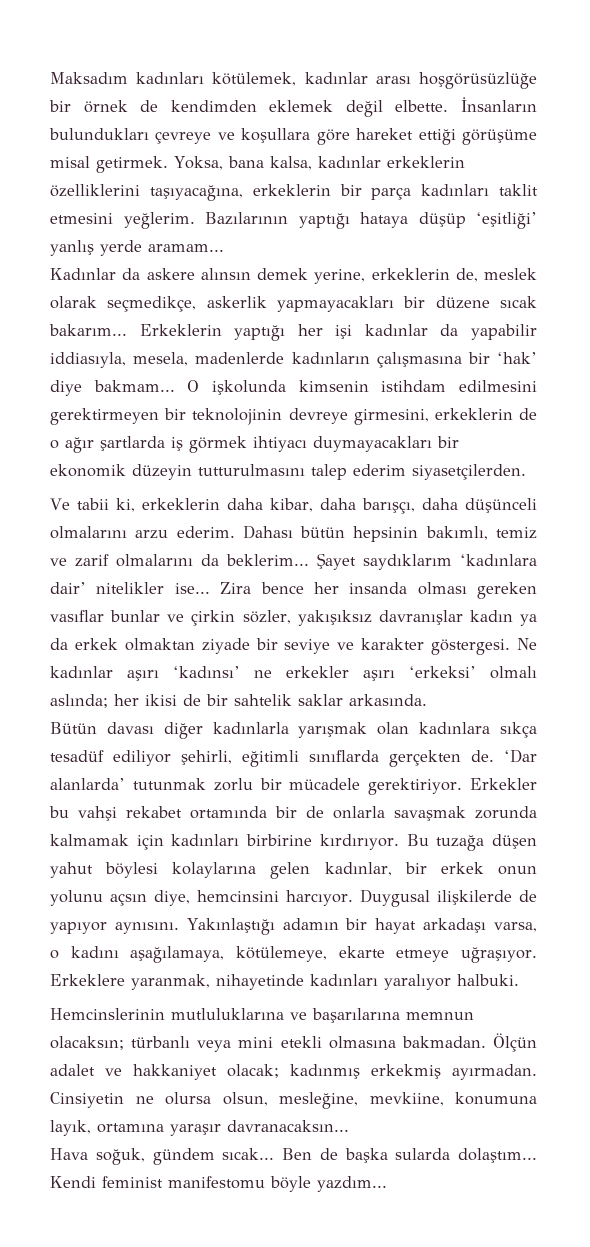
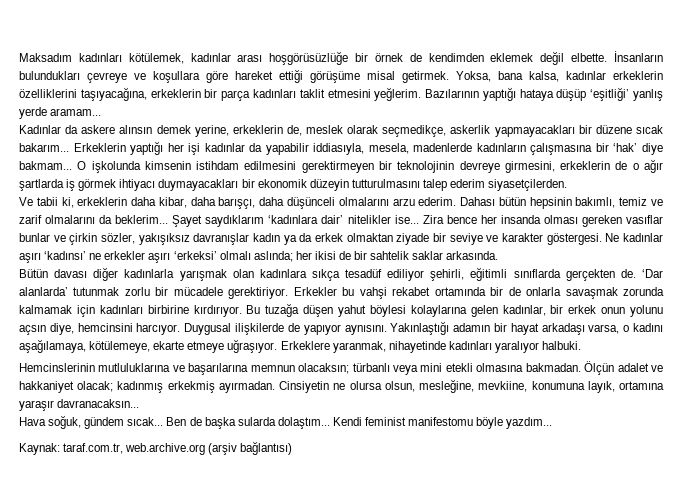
+ Kaynak: taraf.com.tr, web.archive.org (arşiv bağlantısı)

